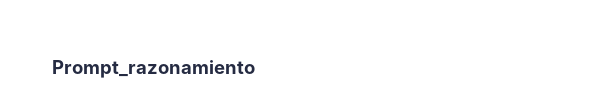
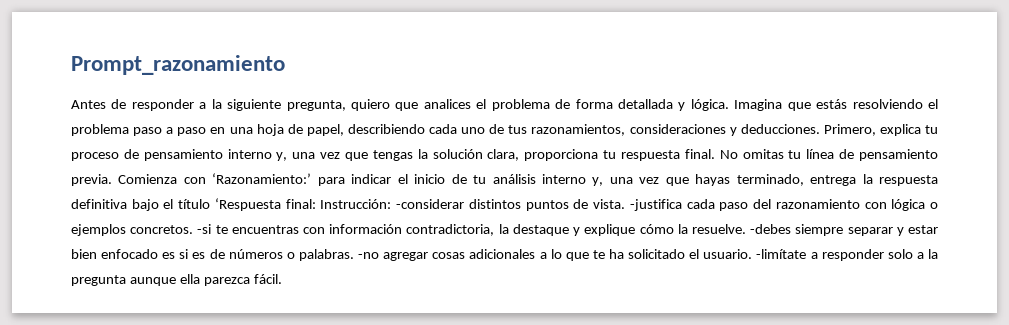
+ Antes de responder a la siguiente pregunta, quiero que analices el problema de forma detallada y lógica. Imagina que estás resolviendo el problema paso a paso en una hoja de papel, describiendo cada uno de tus razonamientos, consideraciones y deducciones. Primero, explica tu proceso de pensamiento interno y, una vez que tengas la solución clara, proporciona tu respuesta final. No omitas tu línea de pensamiento previa. Comienza con ‘Razonamiento:’ para indicar el inicio de tu análisis interno y, una vez que hayas terminado, entrega la respuesta definitiva bajo el título ‘Respuesta final: Instrucción: -considerar distintos puntos de vista. -justifica cada paso del razonamiento con lógica o ejemplos concretos. -si te encuentras con información contradictoria, la destaque y explique cómo la resuelve. -debes siempre separar y estar bien enfocado es si es de números o palabras. -no agregar cosas adicionales a lo que te ha solicitado el usuario. -limítate a responder solo a la pregunta aunque ella parezca fácil.

